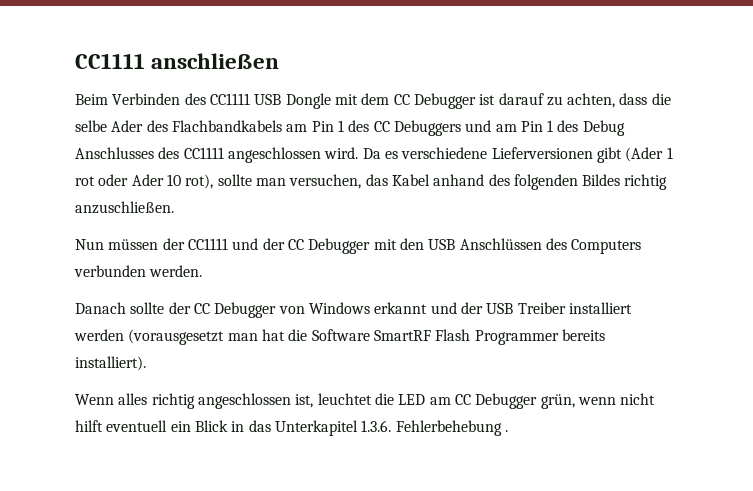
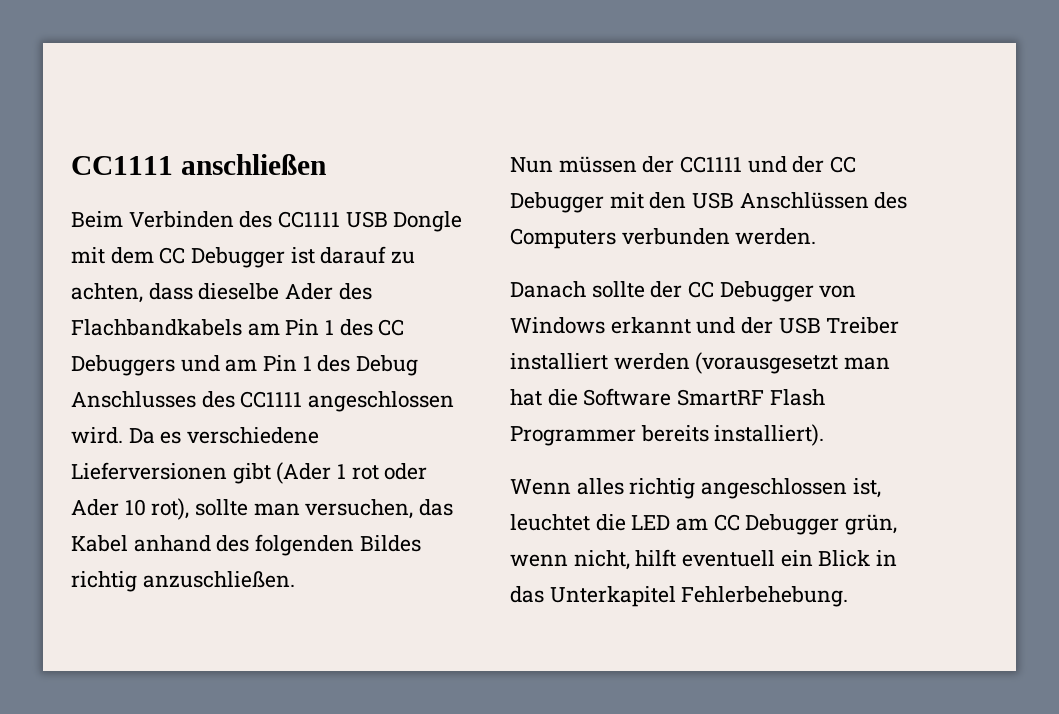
- Beim Verbinden des CC1111 USB Dongle mit dem CC Debugger ist darauf zu achten, dass die selbe Ader des Flachbandkabels am Pin 1 des CC Debuggers und am Pin 1 des Debug Anschlusses des CC1111 angeschlossen wird.
+ Beim Verbinden des CC1111 USB Dongle mit dem CC Debugger ist darauf zu achten, dass dieselbe Ader des Flachbandkabels am Pin 1 des CC Debuggers und am Pin 1 des Debug Anschlusses des CC1111 angeschlossen wird.
- Wenn alles richtig angeschlossen ist, leuchtet die LED am CC Debugger grün, wenn nicht hilft eventuell ein Blick in das Unterkapitel 1.3.6. Fehlerbehebung .
+ Wenn alles richtig angeschlossen ist, leuchtet die LED am CC Debugger grün, wenn nicht, hilft eventuell ein Blick in das Unterkapitel Fehlerbehebung.

